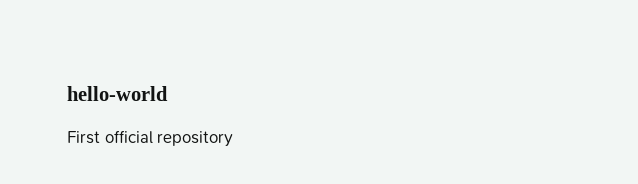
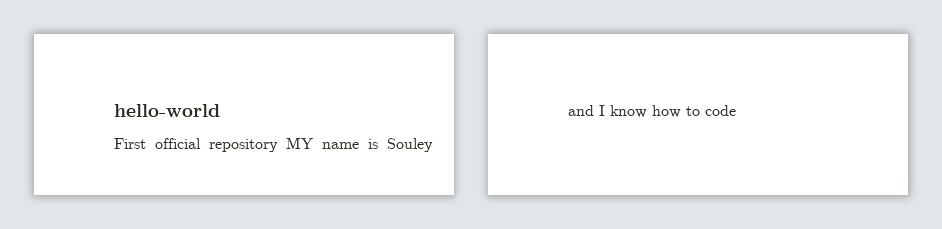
- First official repository
+ First official repository MY name is Souley and I know how to code

